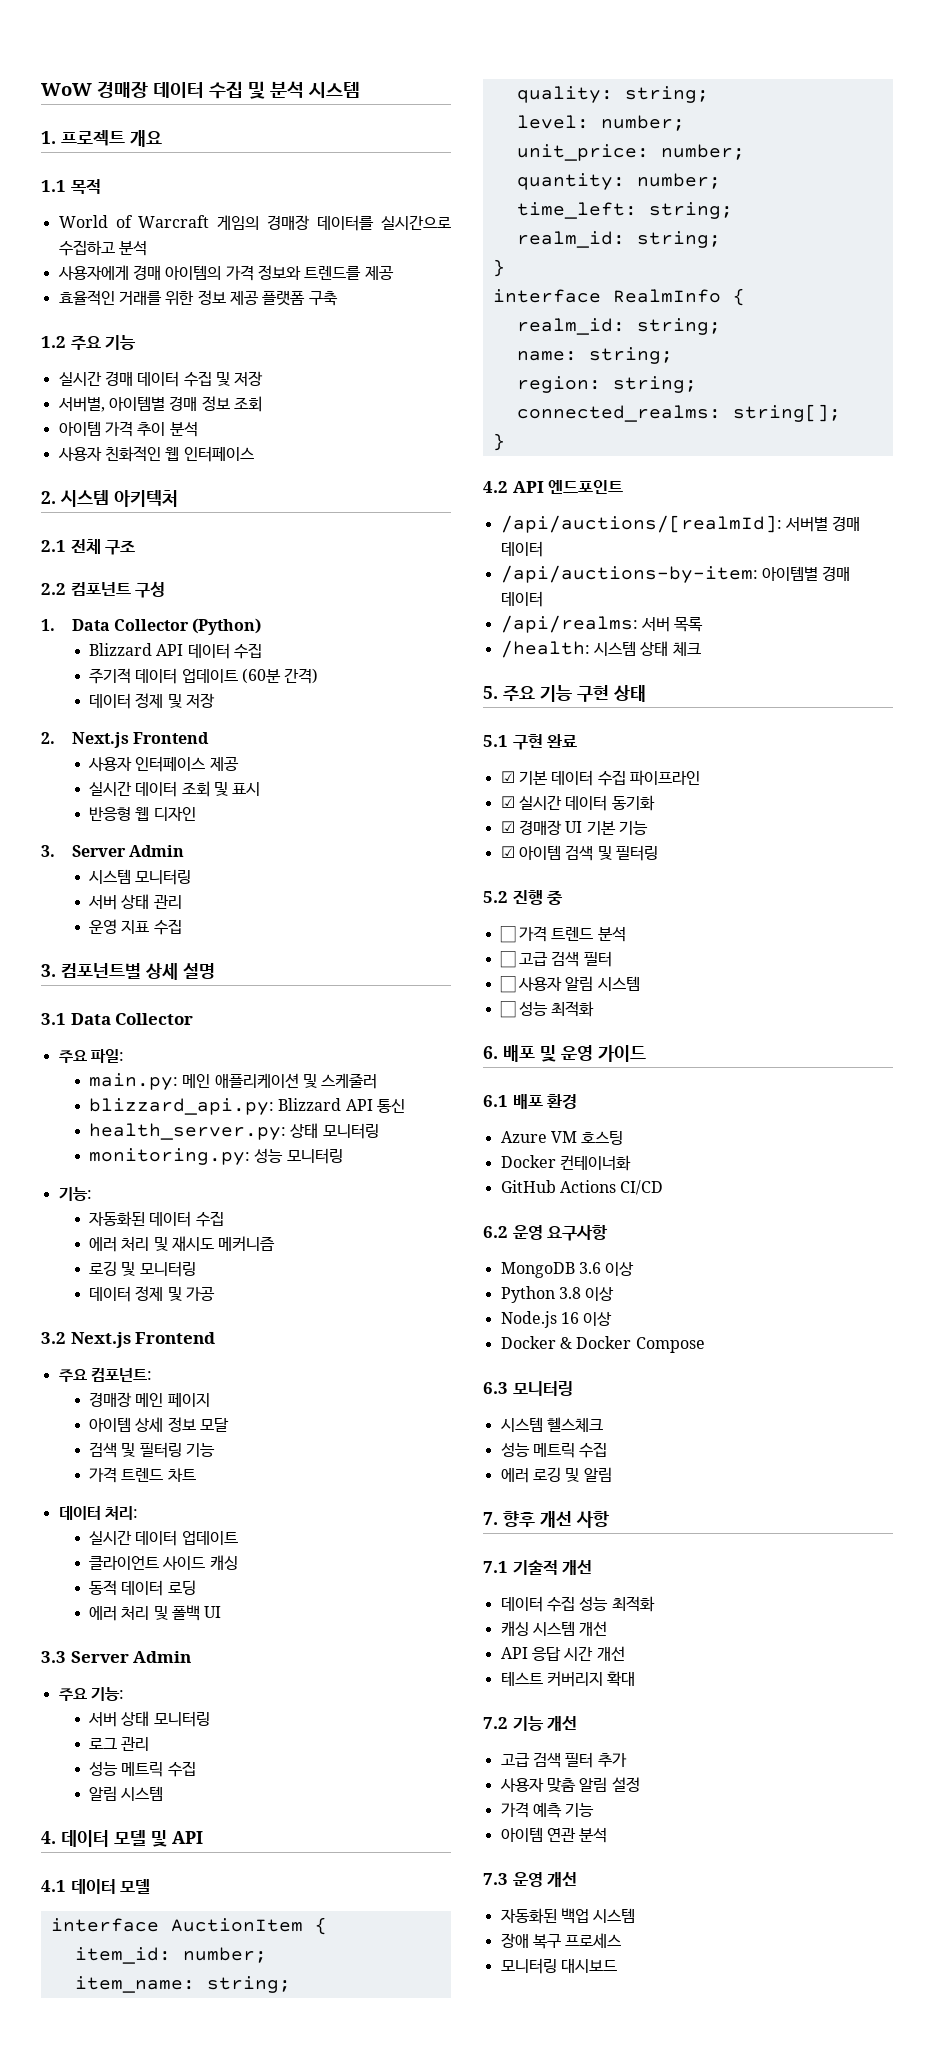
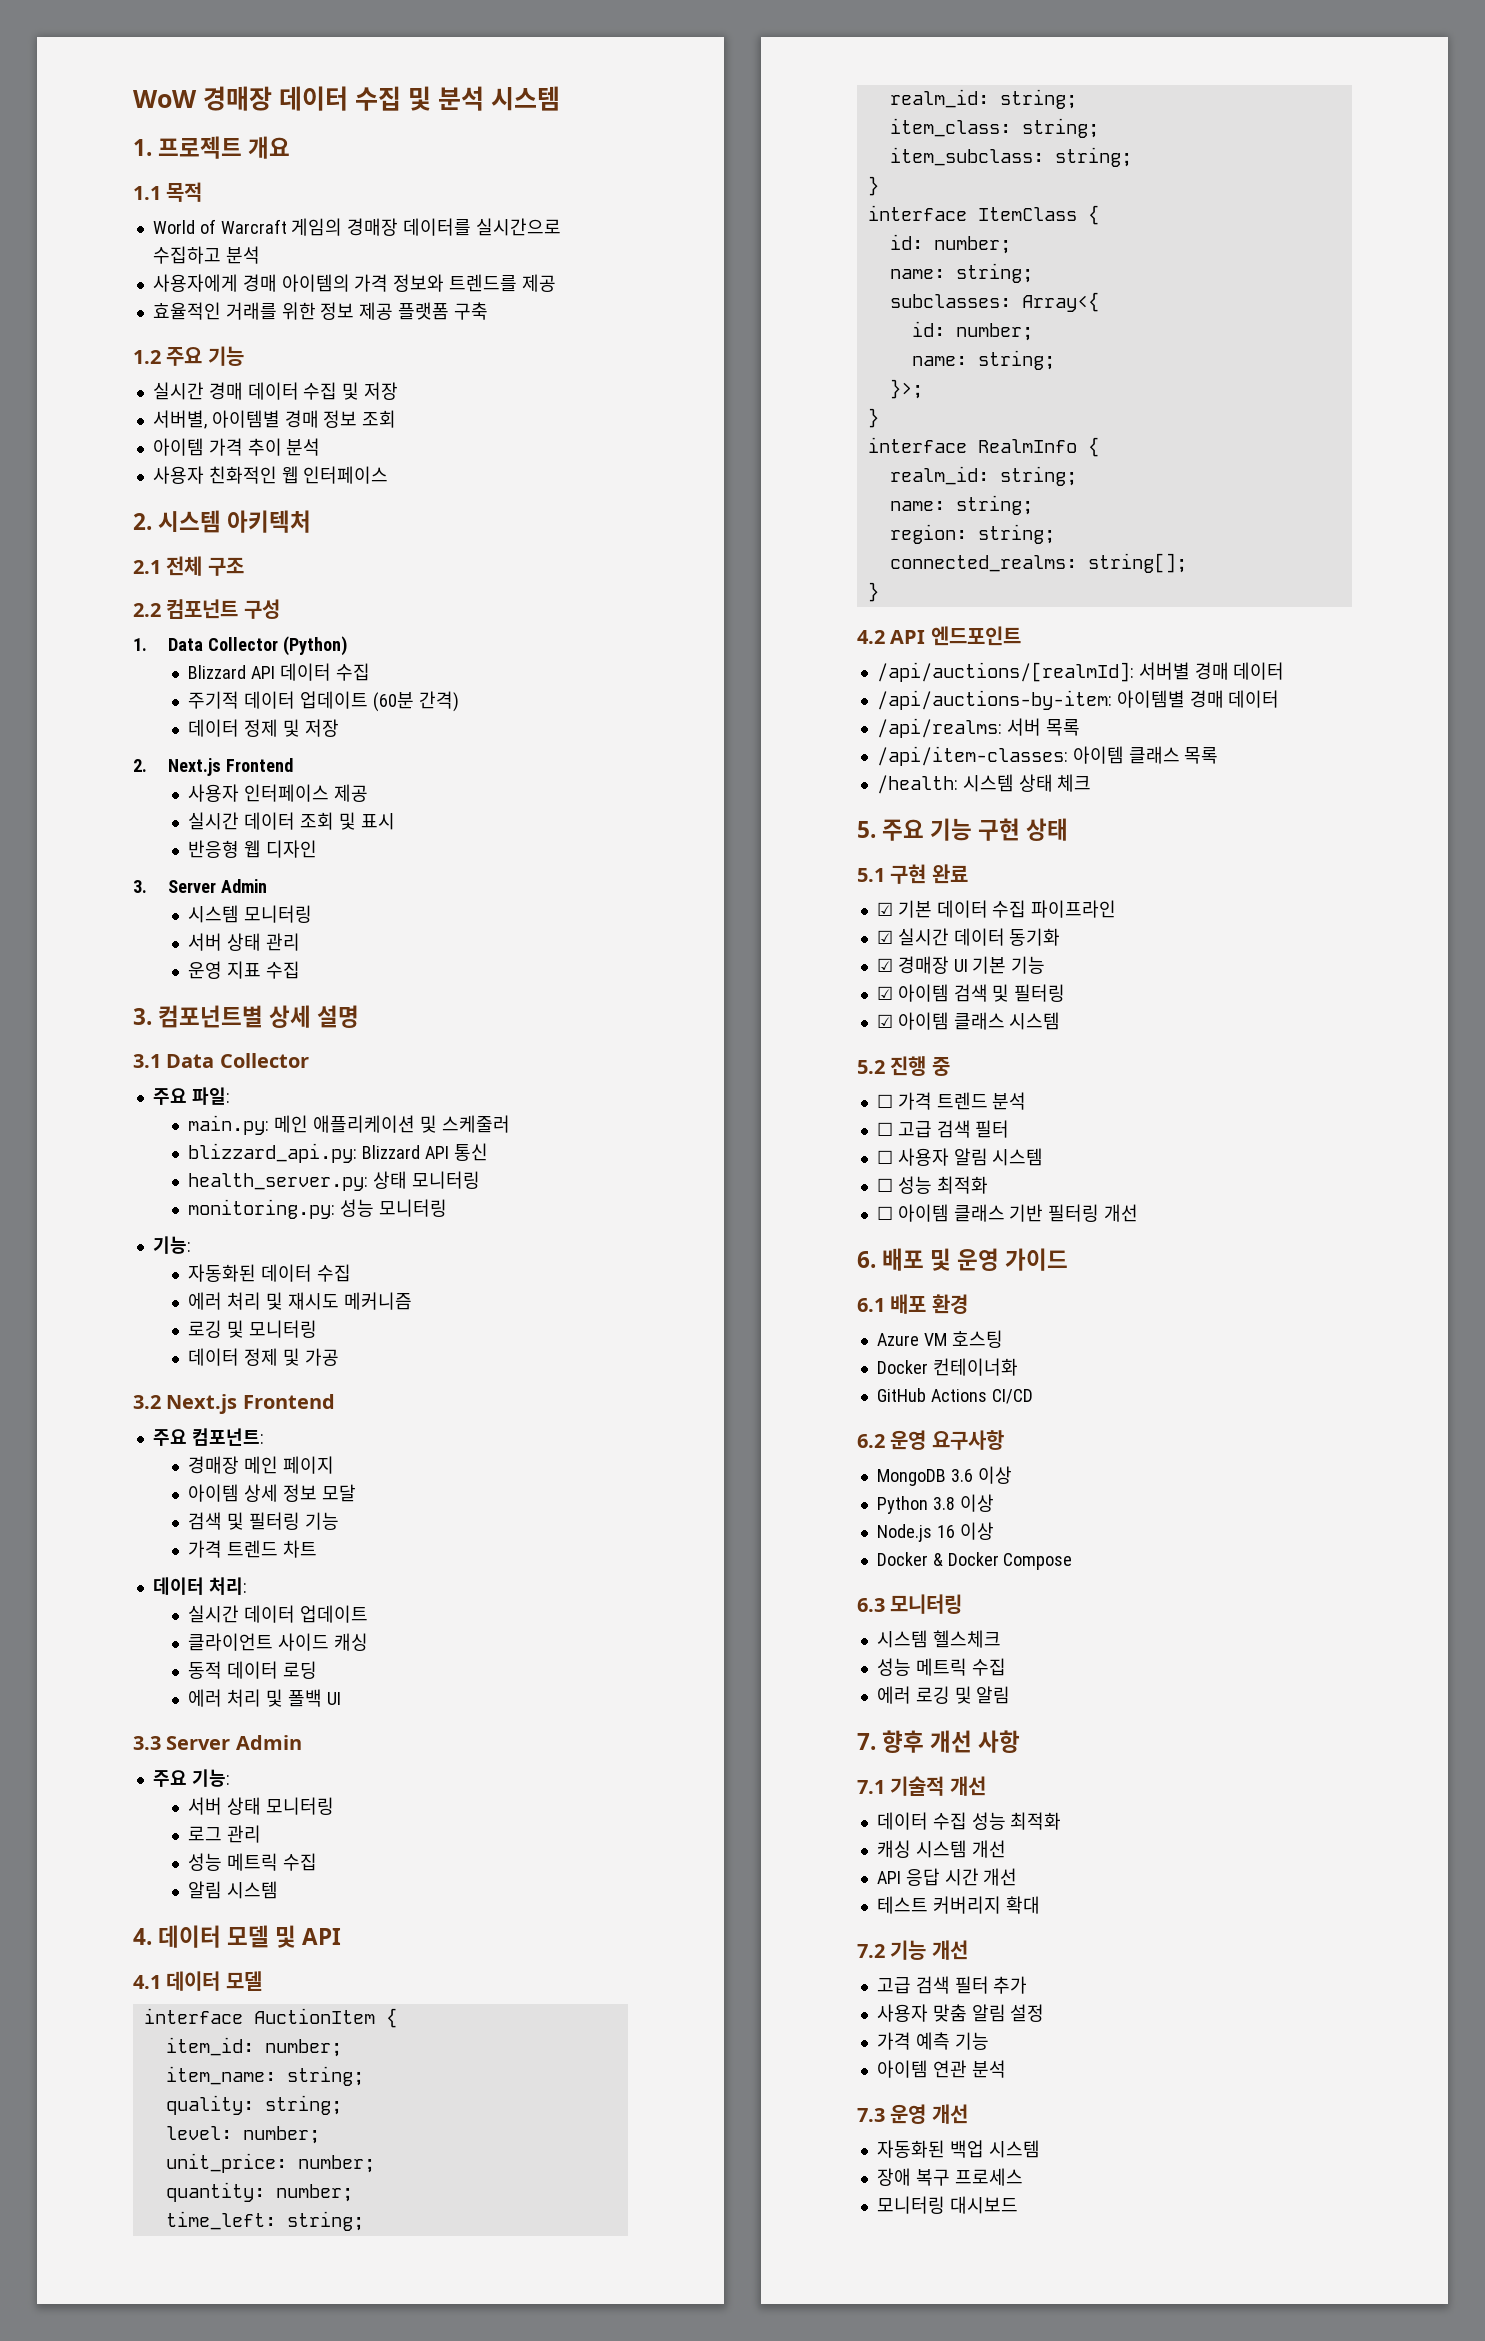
+ item_class: string;
+ item_subclass: string;
+ }
+ interface ItemClass {
+ id: number;
+ name: string;
+ subclasses: Array<{
+ id: number;
+ name: string;
+ }>;
+ /api/item-classes: 아이템 클래스 목록
+ ☑ 아이템 클래스 시스템
+ ☐ 아이템 클래스 기반 필터링 개선

